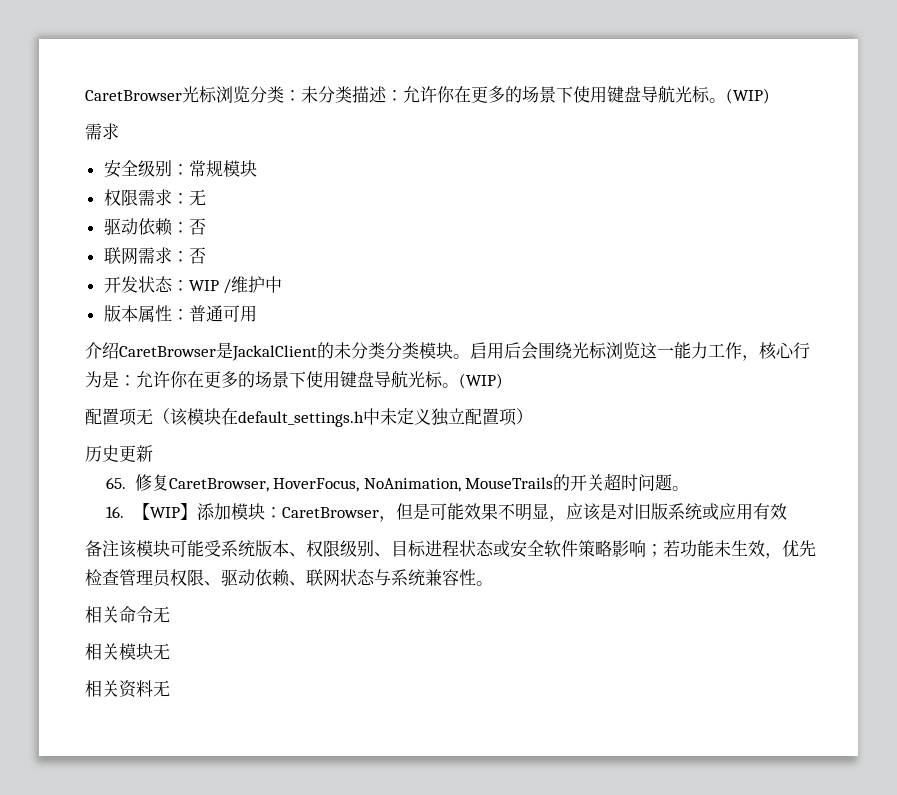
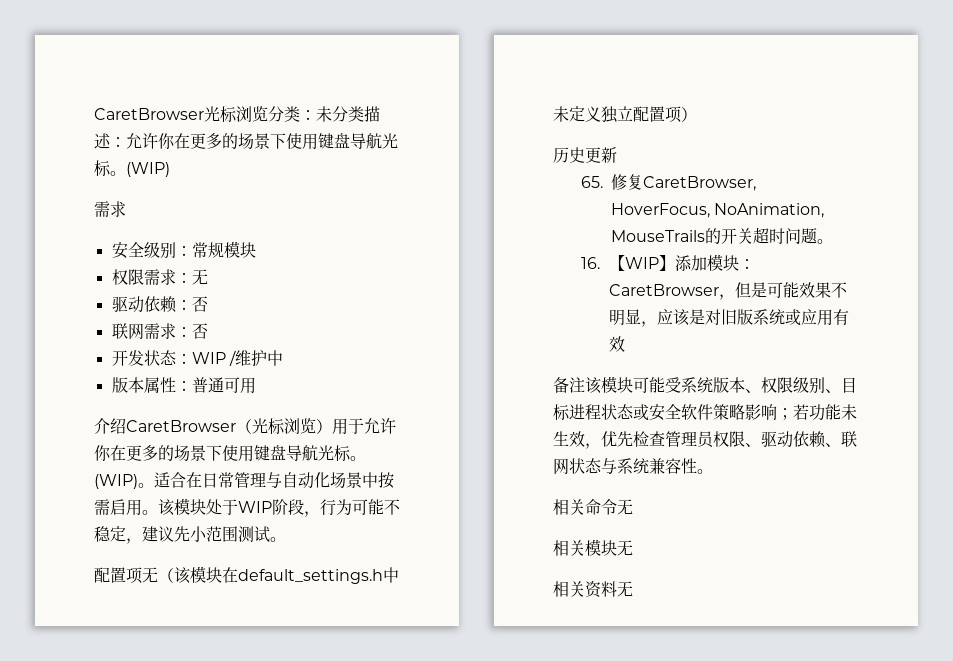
- 介绍CaretBrowser是JackalClient的未分类分类模块。启用后会围绕光标浏览这一能力工作，核心行为是：允许你在更多的场景下使用键盘导航光标。(WIP)
+ 介绍CaretBrowser（光标浏览）用于允许你在更多的场景下使用键盘导航光标。(WIP)。适合在日常管理与自动化场景中按需启用。该模块处于WIP阶段，行为可能不稳定，建议先小范围测试。

